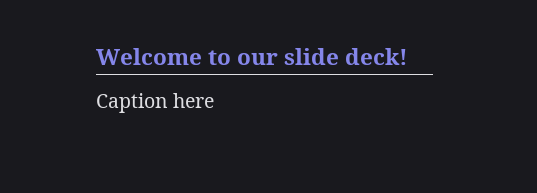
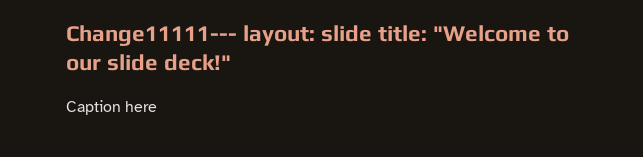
- Welcome to our slide deck!
+ Change11111--- layout: slide title: "Welcome to our slide deck!"

